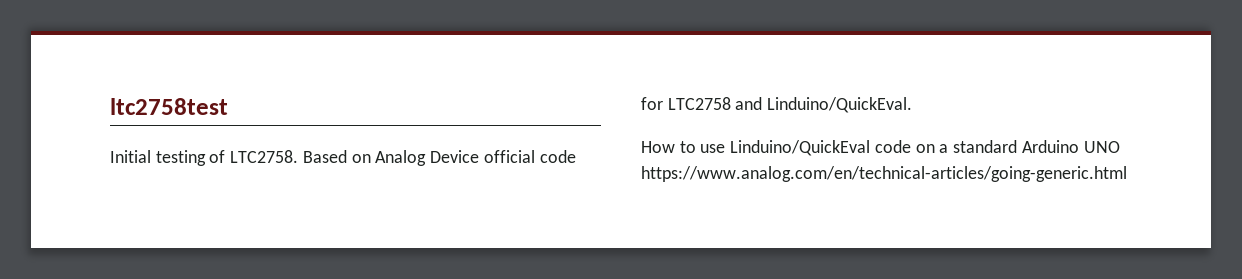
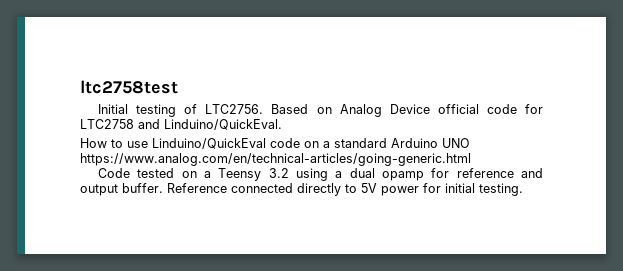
- Initial testing of LTC2758.
+ Initial testing of LTC2756.
+ Code tested on a Teensy 3.2 using a dual opamp for reference and output buffer. Reference connected directly to 5V power for initial testing.

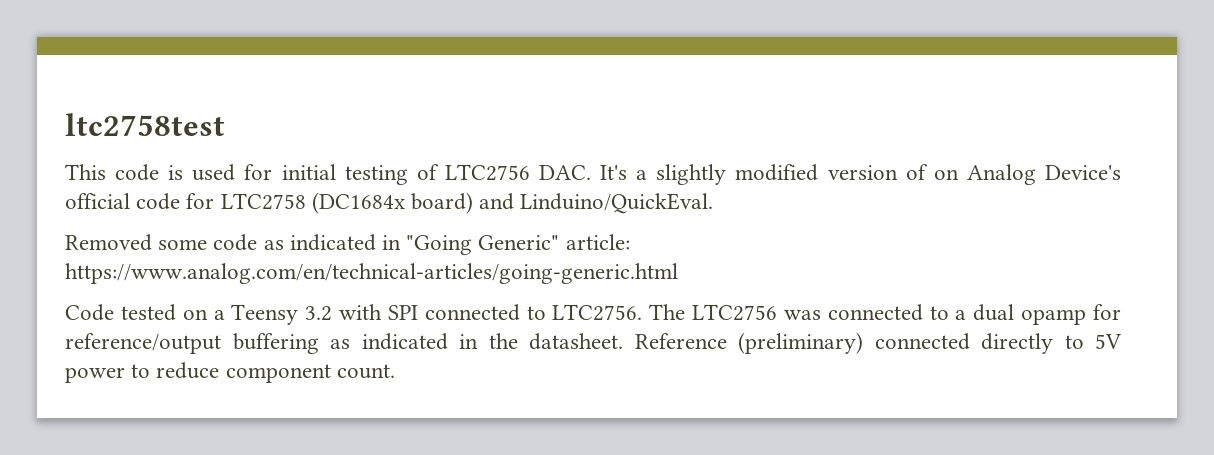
- Initial testing of LTC2756. Based on Analog Device official code for LTC2758 and Linduino/QuickEval.
+ This code is used for initial testing of LTC2756 DAC. It's a slightly modified version of on Analog Device's official code for LTC2758 (DC1684x board) and Linduino/QuickEval.
- How to use Linduino/QuickEval code on a standard Arduino UNO https://www.analog.com/en/technical-articles/going-generic.html
+ Removed some code as indicated in "Going Generic" article: https://www.analog.com/en/technical-articles/going-generic.html
- Code tested on a Teensy 3.2 using a dual opamp for reference and output buffer. Reference connected directly to 5V power for initial testing.
+ Code tested on a Teensy 3.2 with SPI connected to LTC2756. The LTC2756 was connected to a dual opamp for reference/output buffering as indicated in the datasheet. Reference (preliminary) connected directly to 5V power to reduce component count.

